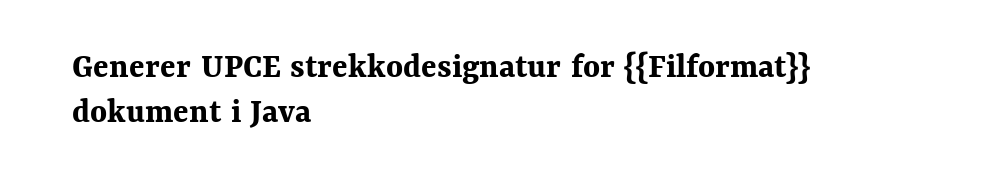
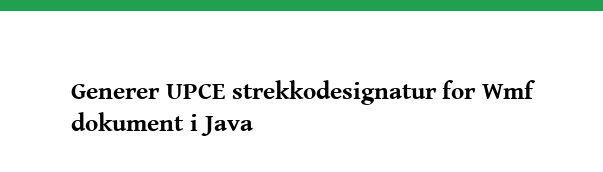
- Generer UPCE strekkodesignatur for {{Filformat}} dokument i Java
+ Generer UPCE strekkodesignatur for Wmf dokument i Java

